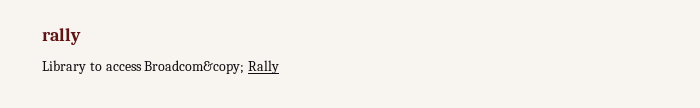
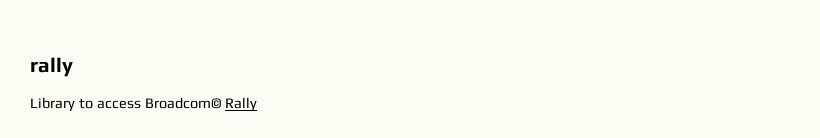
- Library to access Broadcom&copy; Rally
+ Library to access Broadcom© Rally

